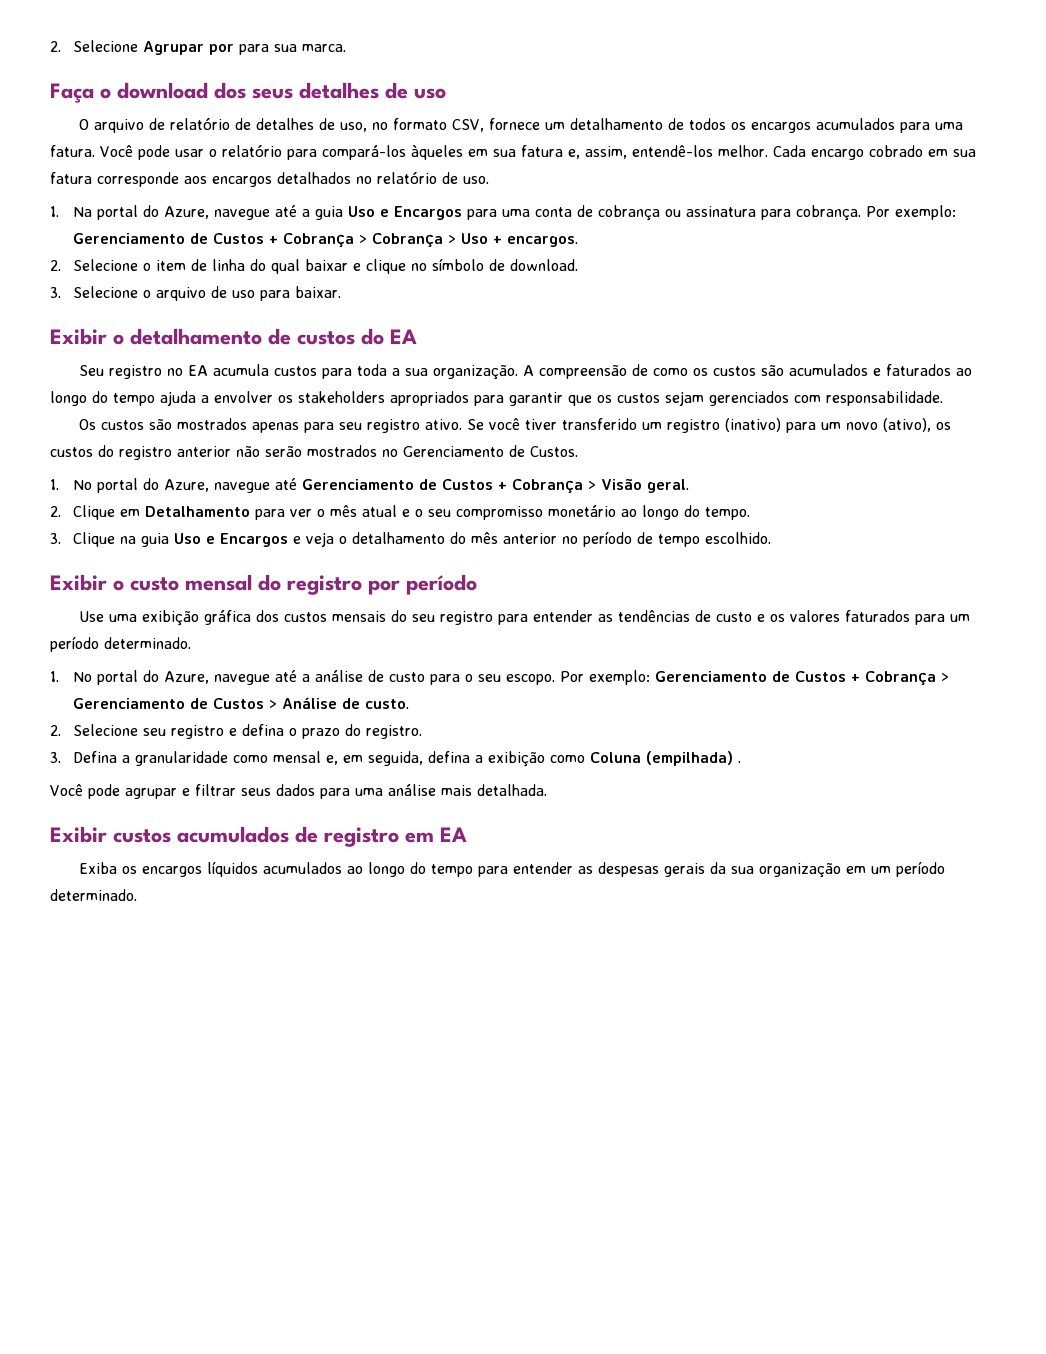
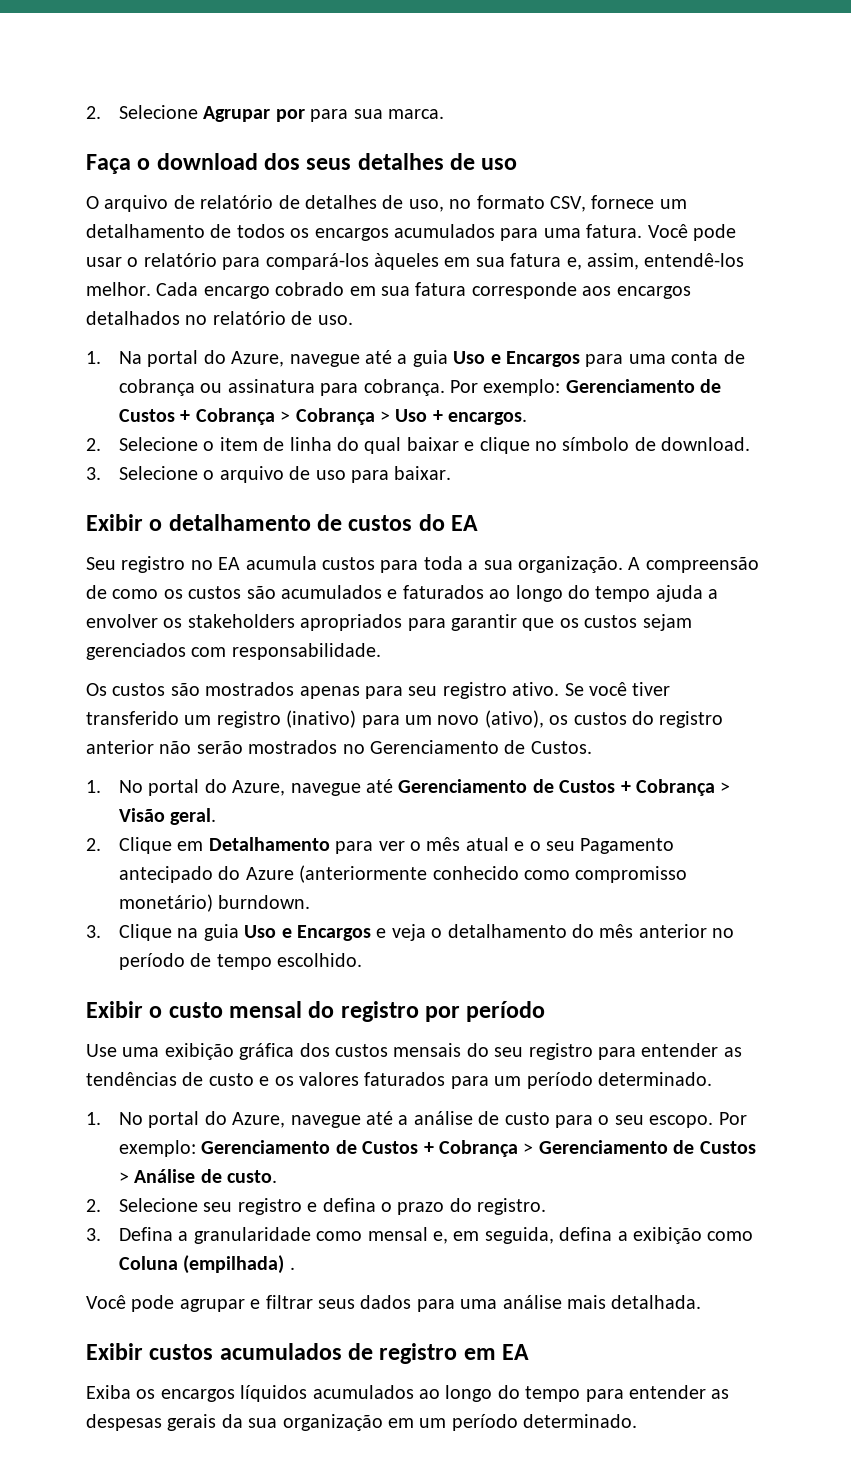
- 2. Clique em Detalhamento para ver o mês atual e o seu compromisso monetário ao longo do tempo.
+ 2. Clique em Detalhamento para ver o mês atual e o seu Pagamento antecipado do Azure (anteriormente conhecido como compromisso monetário) burndown.

